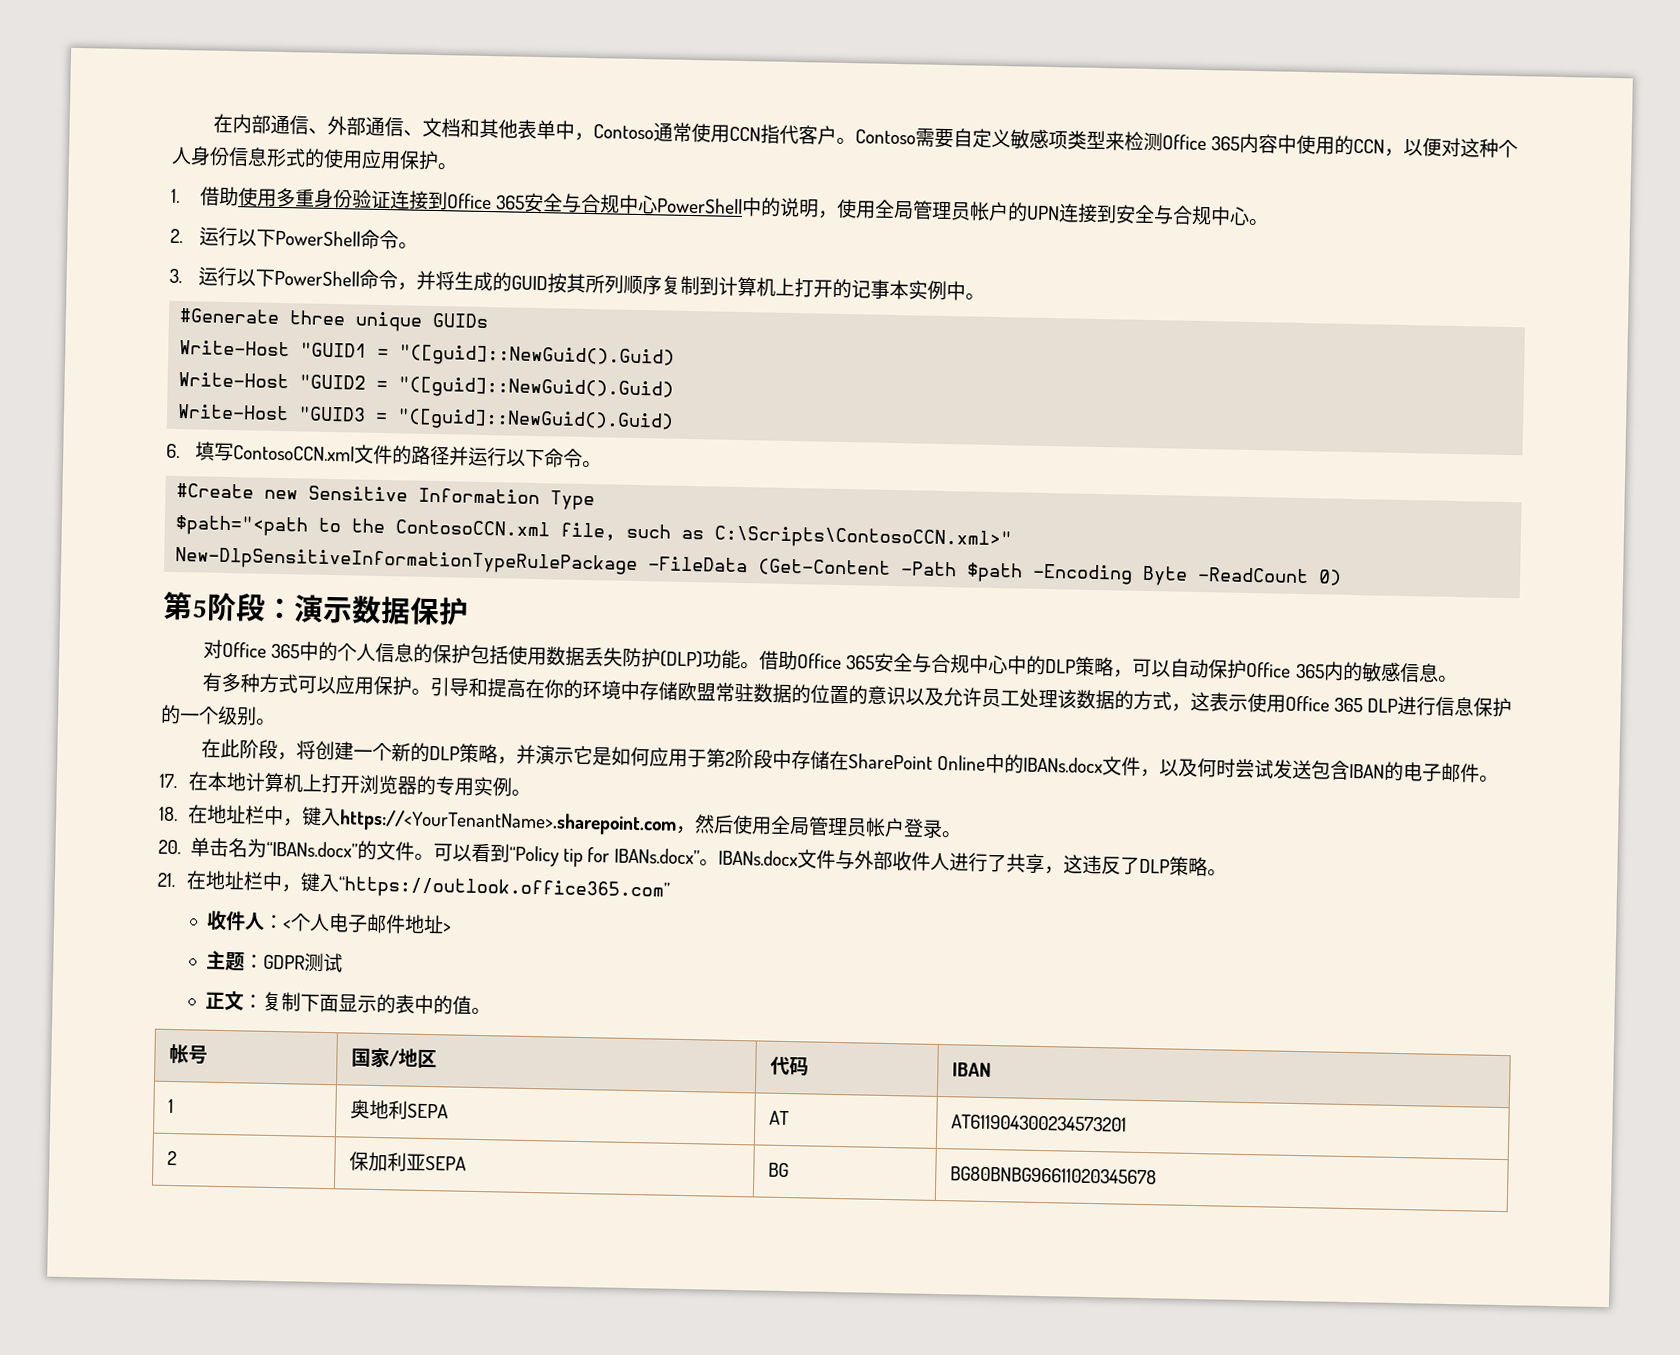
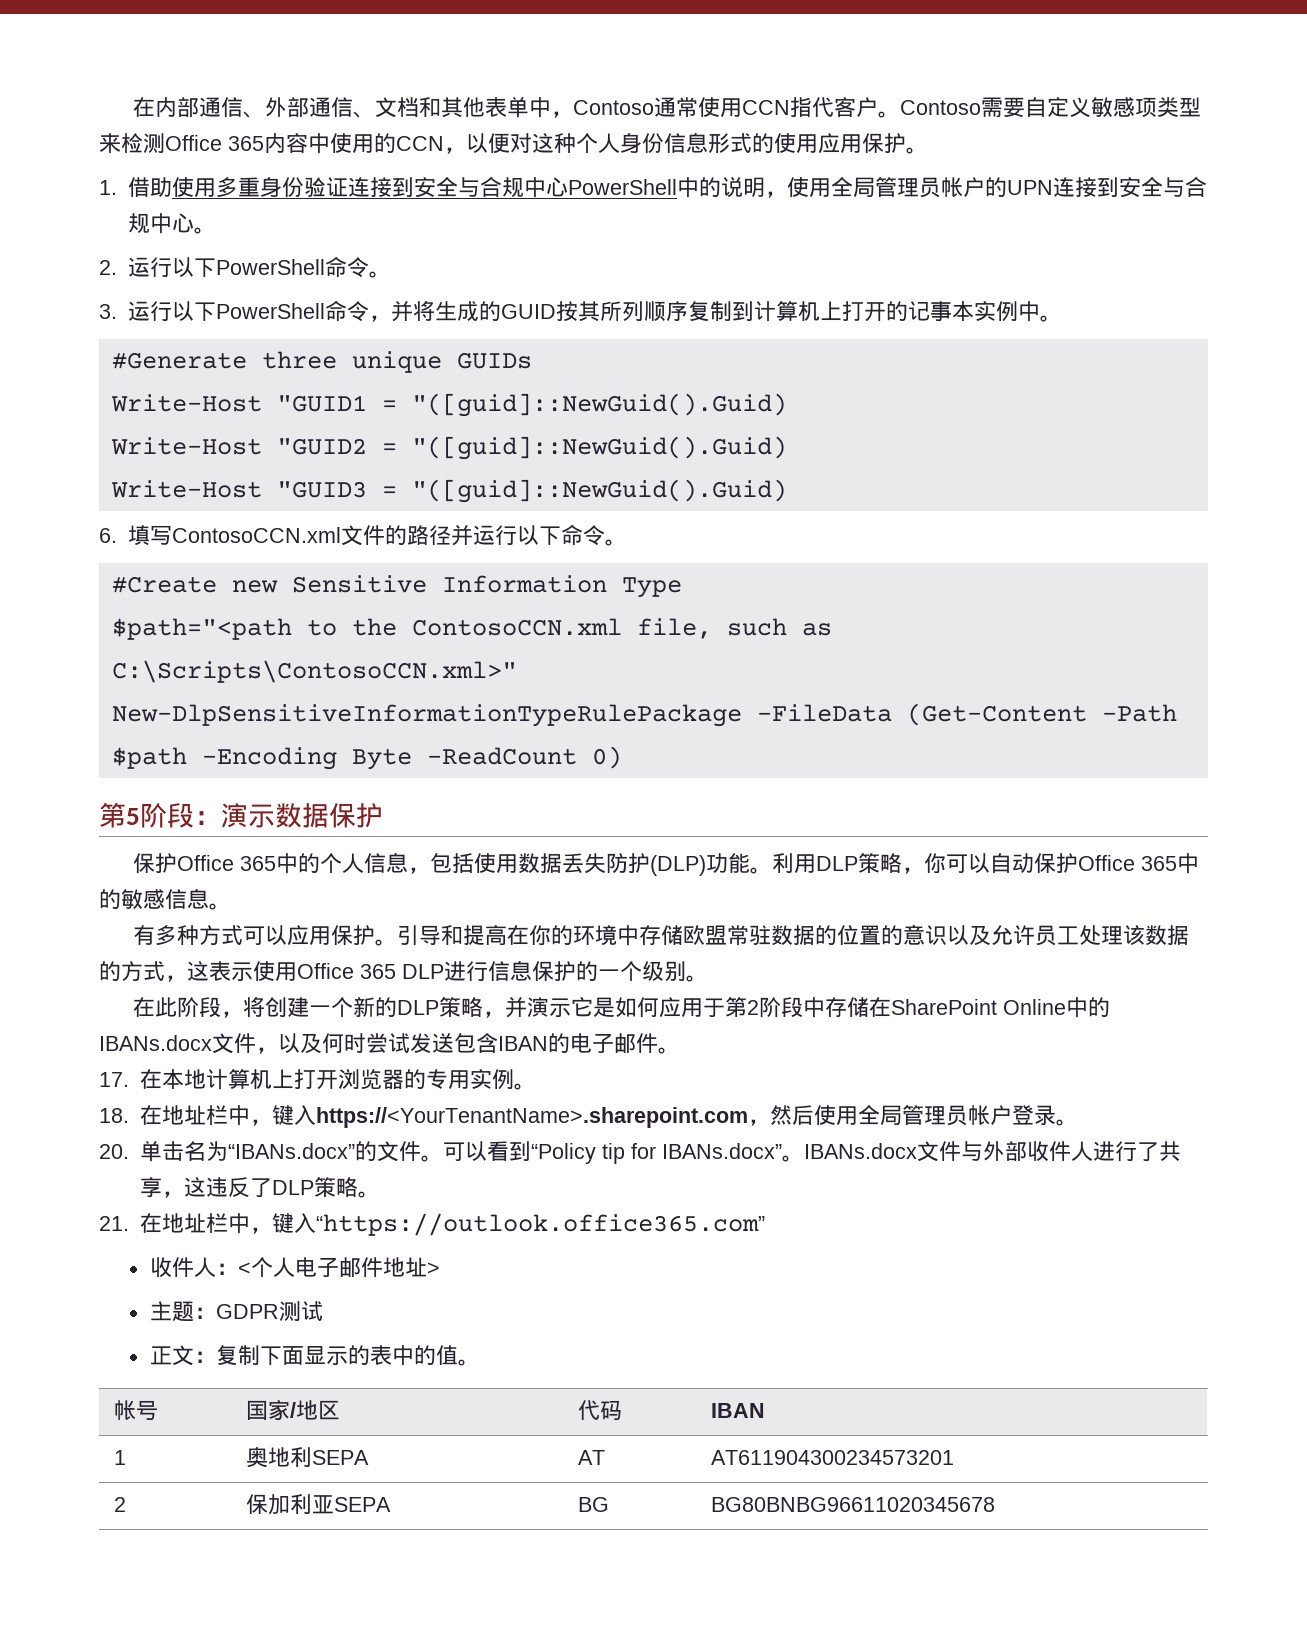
- 1.借助使用多重身份验证连接到Office 365安全与合规中心PowerShell中的说明，使用全局管理员帐户的UPN连接到安全与合规中心。
+ 1.借助使用多重身份验证连接到安全与合规中心PowerShell中的说明，使用全局管理员帐户的UPN连接到安全与合规中心。
- 对Office 365中的个人信息的保护包括使用数据丢失防护(DLP)功能。
+ 保护Office 365中的个人信息，包括使用数据丢失防护(DLP)功能。
- 借助Office 365安全与合规中心中的DLP策略，可以自动保护Office 365内的敏感信息。
+ 利用DLP策略，你可以自动保护Office 365中的敏感信息。

